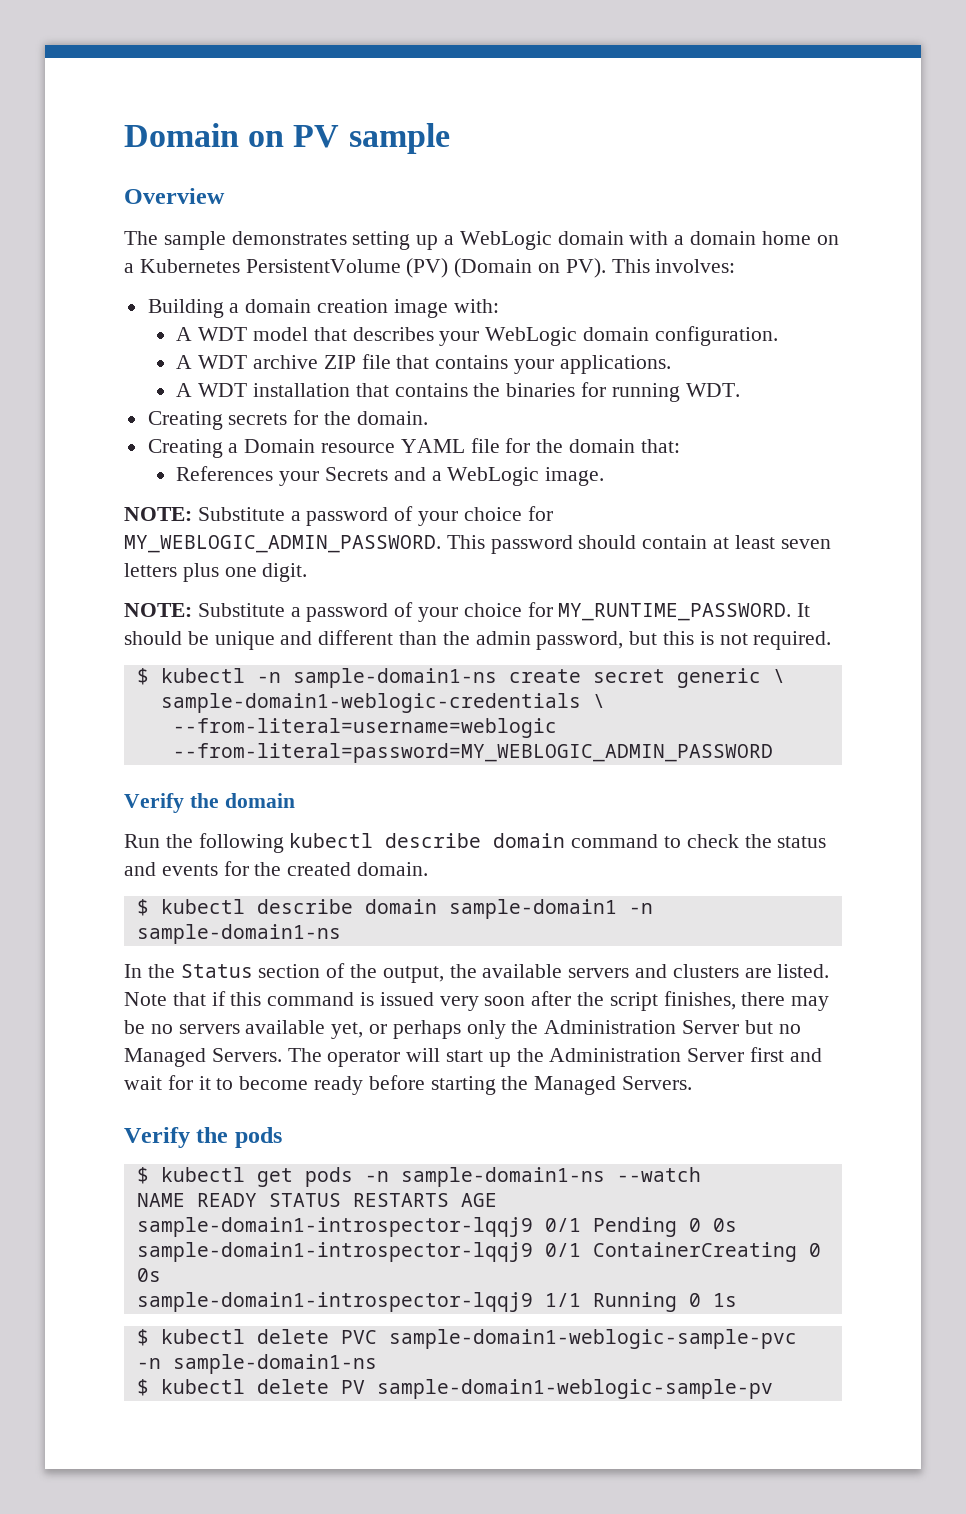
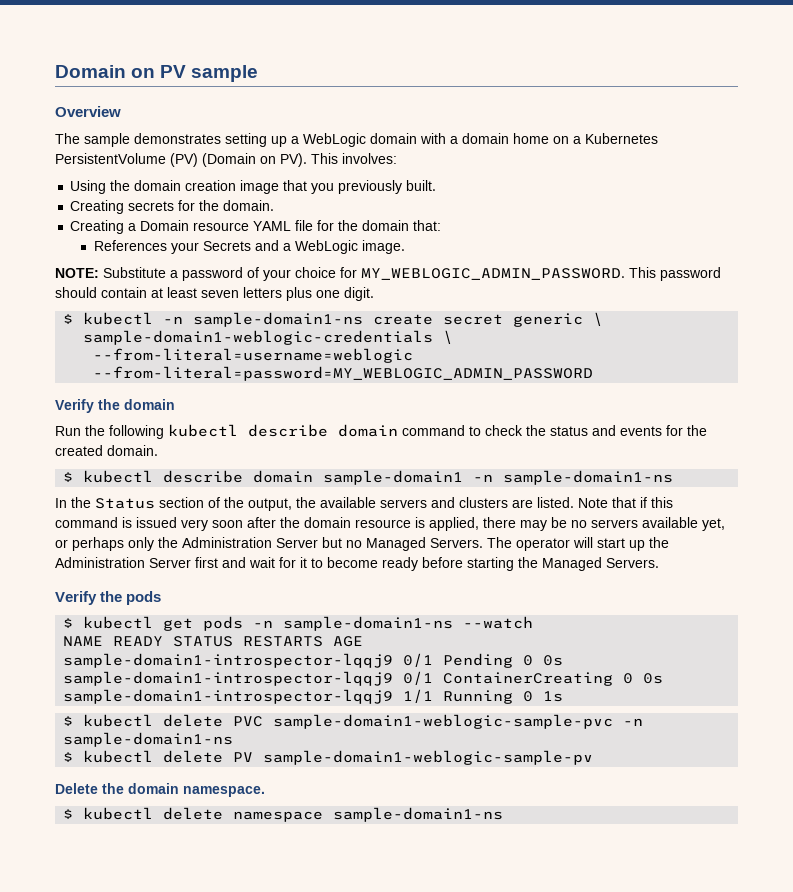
- Building a domain creation image with:
- A WDT model that describes your WebLogic domain configuration.
- A WDT archive ZIP file that contains your applications.
- A WDT installation that contains the binaries for running WDT.
+ Using the domain creation image that you previously built.
- NOTE: Substitute a password of your choice for MY_RUNTIME_PASSWORD. It should be unique and different than the admin password, but this is not required.
- Note that if this command is issued very soon after the script finishes, there may be no servers available yet, or perhaps only the Administration Server but no Managed Servers.
+ Note that if this command is issued very soon after the domain resource is applied, there may be no servers available yet, or perhaps only the Administration Server but no Managed Servers.
+ Delete the domain namespace.
+ $ kubectl delete namespace sample-domain1-ns

